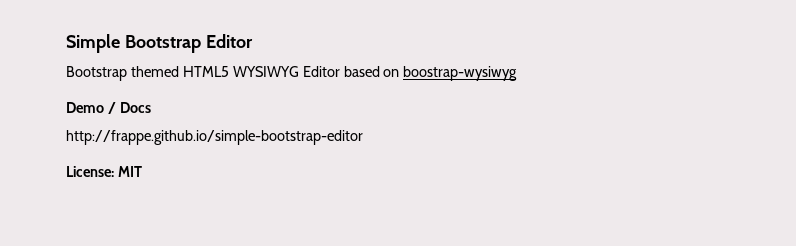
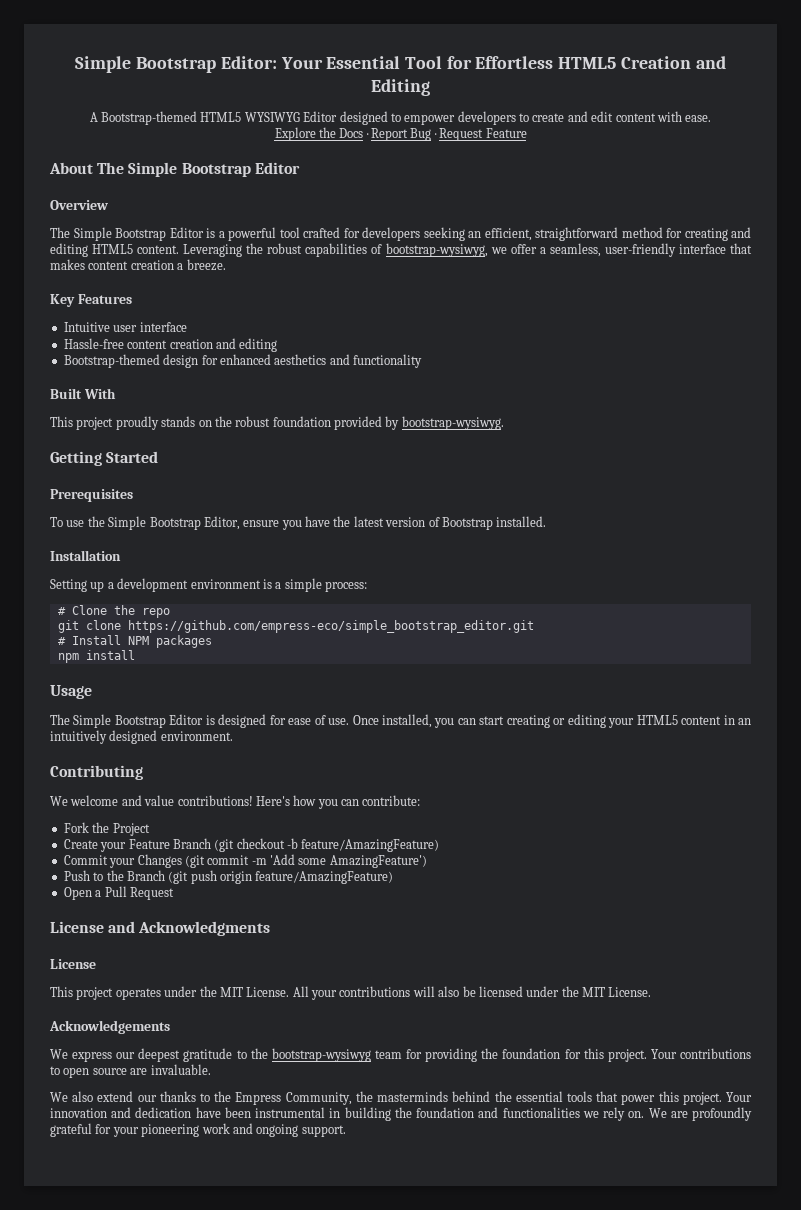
- Simple Bootstrap Editor
- Bootstrap themed HTML5 WYSIWYG Editor based on boostrap-wysiwyg
- Demo / Docs
- http://frappe.github.io/simple-bootstrap-editor
- License: MIT
+ Simple Bootstrap Editor: Your Essential Tool for Effortless HTML5 Creation and Editing
+ A Bootstrap-themed HTML5 WYSIWYG Editor designed to empower developers to create and edit content with ease.
+ Explore the Docs · Report Bug · Request Feature
+ About The Simple Bootstrap Editor
+ Overview
+ The Simple Bootstrap Editor is a powerful tool crafted for developers seeking an efficient, straightforward method for creating and editing HTML5 content. Leveraging the robust capabilities of bootstrap-wysiwyg, we offer a seamless, user-friendly interface that makes content creation a breeze.
+ Key Features
+ Intuitive user interface
+ Hassle-free content creation and editing
+ Bootstrap-themed design for enhanced aesthetics and functionality
+ Built With
+ This project proudly stands on the robust foundation provided by bootstrap-wysiwyg.
+ Getting Started
+ Prerequisites
+ To use the Simple Bootstrap Editor, ensure you have the latest version of Bootstrap installed.
+ Installation
+ Setting up a development environment is a simple process:
+ # Clone the repo
+ git clone https://github.com/empress-eco/simple_bootstrap_editor.git
+ # Install NPM packages
+ npm install
+ Usage
+ The Simple Bootstrap Editor is designed for ease of use. Once installed, you can start creating or editing your HTML5 content in an intuitively designed environment.
+ Contributing
+ We welcome and value contributions! Here's how you can contribute:
+ Fork the Project
+ Create your Feature Branch (git checkout -b feature/AmazingFeature)
+ Commit your Changes (git commit -m 'Add some AmazingFeature')
+ Push to the Branch (git push origin feature/AmazingFeature)
+ Open a Pull Request
+ License and Acknowledgments
+ License
+ This project operates under the MIT License. All your contributions will also be licensed under the MIT License.
+ Acknowledgements
+ We express our deepest gratitude to the bootstrap-wysiwyg team for providing the foundation for this project. Your contributions to open source are invaluable.
+ We also extend our thanks to the Empress Community, the masterminds behind the essential tools that power this project. Your innovation and dedication have been instrumental in building the foundation and functionalities we rely on. We are profoundly grateful for your pioneering work and ongoing support.

